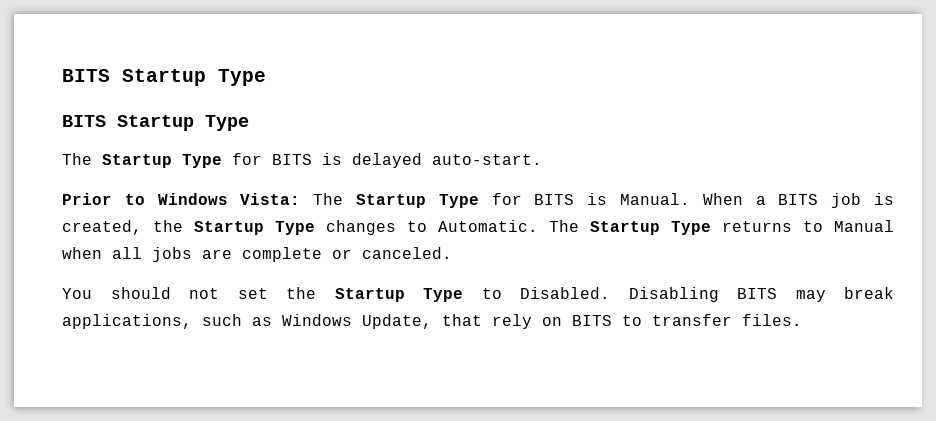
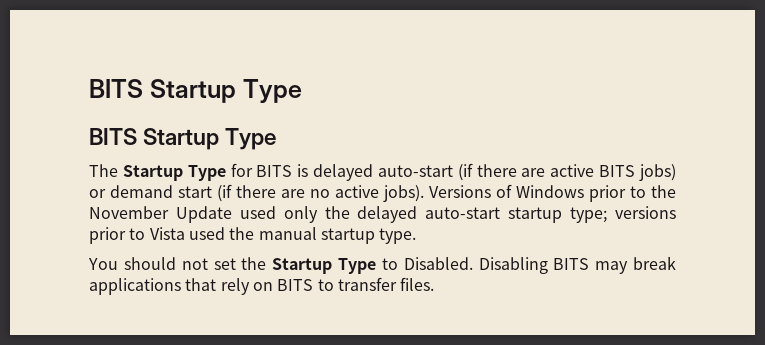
- The Startup Type for BITS is delayed auto-start.
- Prior to Windows Vista: The Startup Type for BITS is Manual. When a BITS job is created, the Startup Type changes to Automatic. The Startup Type returns to Manual when all jobs are complete or canceled.
+ The Startup Type for BITS is delayed auto-start (if there are active BITS jobs) or demand start (if there are no active jobs). Versions of Windows prior to the November Update used only the delayed auto-start startup type; versions prior to Vista used the manual startup type.
- Disabling BITS may break applications, such as Windows Update, that rely on BITS to transfer files.
+ Disabling BITS may break applications that rely on BITS to transfer files.

